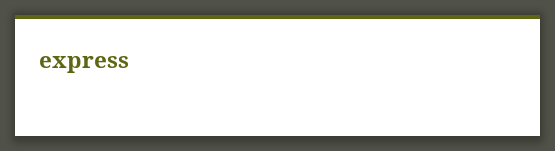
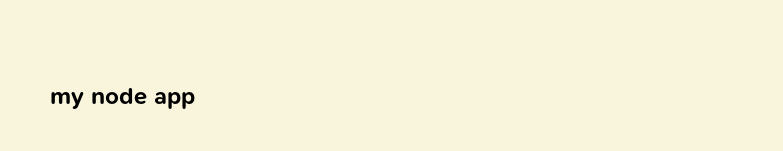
- express
+ my node app

